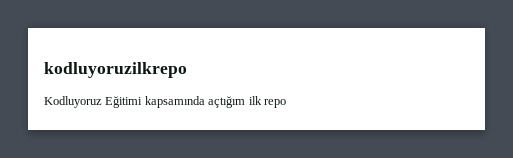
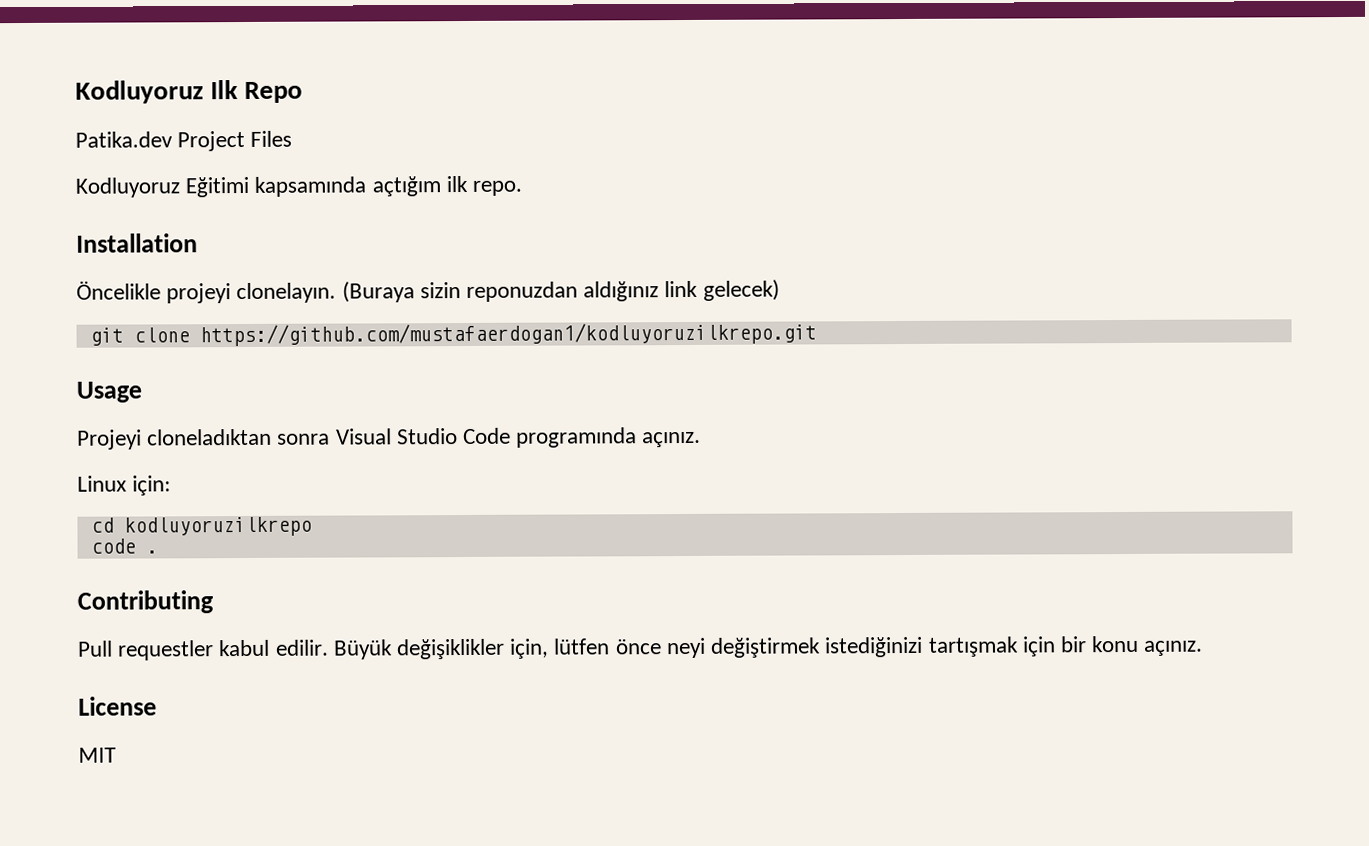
- kodluyoruzilkrepo
+ Kodluyoruz Ilk Repo
+ Patika.dev Project Files
- Kodluyoruz Eğitimi kapsamında açtığım ilk repo
+ Kodluyoruz Eğitimi kapsamında açtığım ilk repo.
+ Installation
+ Öncelikle projeyi clonelayın. (Buraya sizin reponuzdan aldığınız link gelecek)
+ git clone https://github.com/mustafaerdogan1/kodluyoruzilkrepo.git
+ Usage
+ Projeyi cloneladıktan sonra Visual Studio Code programında açınız.
+ Linux için:
+ cd kodluyoruzilkrepo
+ code .
+ Contributing
+ Pull requestler kabul edilir. Büyük değişiklikler için, lütfen önce neyi değiştirmek istediğinizi tartışmak için bir konu açınız.
+ License
+ MIT

